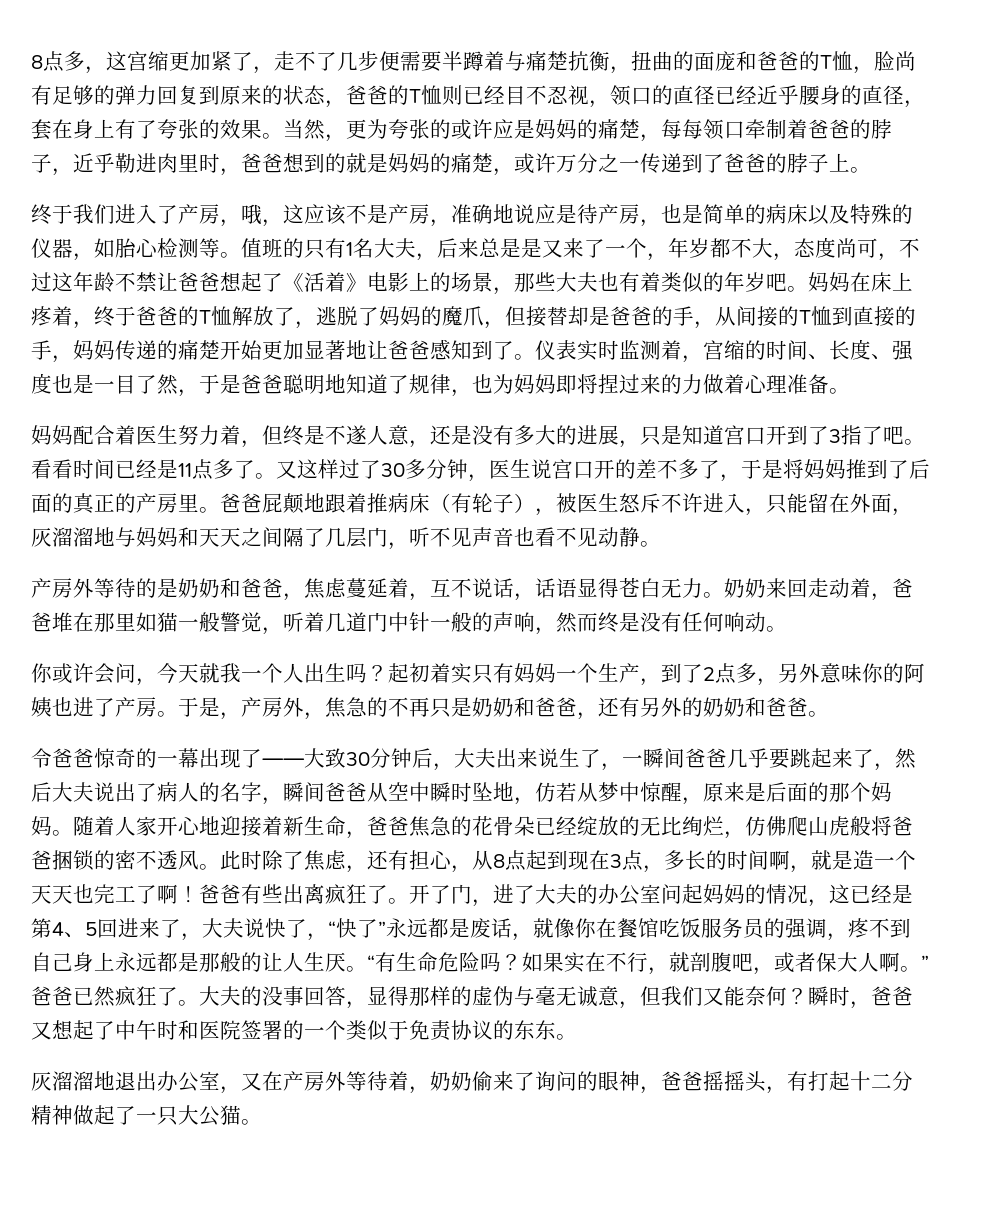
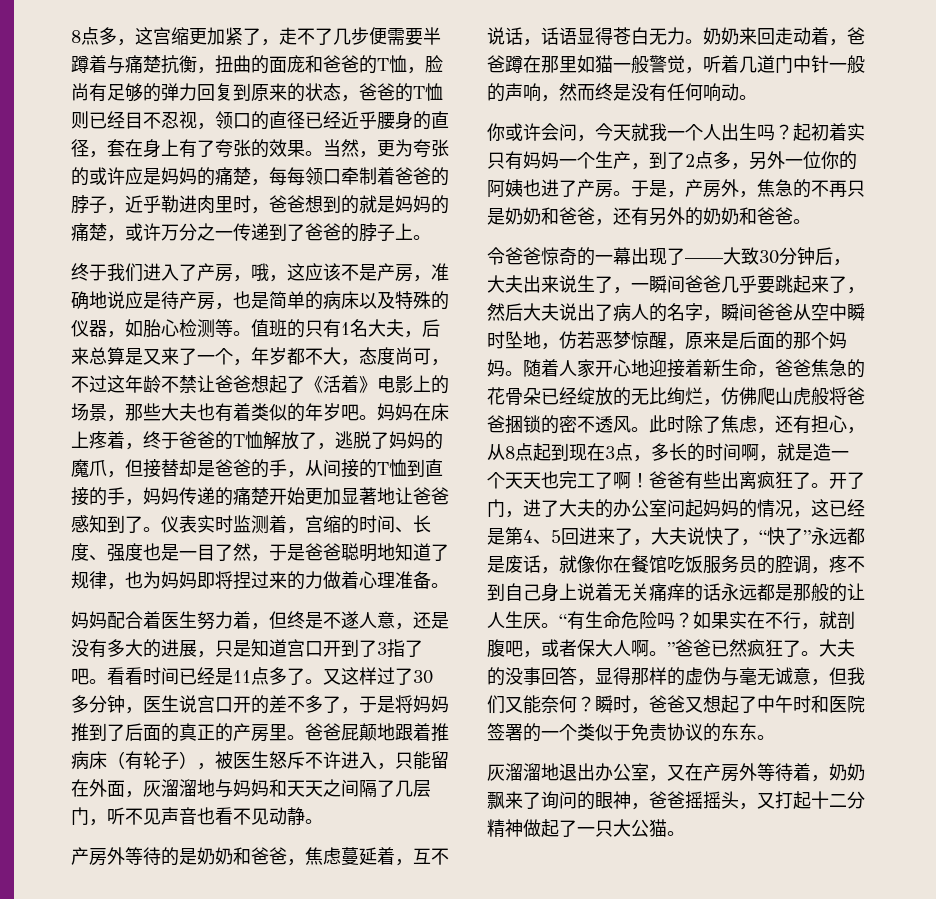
- 值班的只有1名大夫，后来总是是又来了一个，年岁都不大，态度尚可，不过这年龄不禁让爸爸想起了《活着》电影上的场景，那些大夫也有着类似的年岁吧。
+ 值班的只有1名大夫，后来总算是又来了一个，年岁都不大，态度尚可，不过这年龄不禁让爸爸想起了《活着》电影上的场景，那些大夫也有着类似的年岁吧。
- 奶奶来回走动着，爸爸堆在那里如猫一般警觉，听着几道门中针一般的声响，然而终是没有任何响动。
+ 奶奶来回走动着，爸爸蹲在那里如猫一般警觉，听着几道门中针一般的声响，然而终是没有任何响动。
- 起初着实只有妈妈一个生产，到了2点多，另外意味你的阿姨也进了产房。
+ 起初着实只有妈妈一个生产，到了2点多，另外一位你的阿姨也进了产房。
- 令爸爸惊奇的一幕出现了——大致30分钟后，大夫出来说生了，一瞬间爸爸几乎要跳起来了，然后大夫说出了病人的名字，瞬间爸爸从空中瞬时坠地，仿若从梦中惊醒，原来是后面的那个妈妈。
+ 令爸爸惊奇的一幕出现了——大致30分钟后，大夫出来说生了，一瞬间爸爸几乎要跳起来了，然后大夫说出了病人的名字，瞬间爸爸从空中瞬时坠地，仿若恶梦惊醒，原来是后面的那个妈妈。
- 开了门，进了大夫的办公室问起妈妈的情况，这已经是第4、5回进来了，大夫说快了，“快了”永远都是废话，就像你在餐馆吃饭服务员的强调，疼不到自己身上永远都是那般的让人生厌。
+ 开了门，进了大夫的办公室问起妈妈的情况，这已经是第4、5回进来了，大夫说快了，“快了”永远都是废话，就像你在餐馆吃饭服务员的腔调，疼不到自己身上说着无关痛痒的话永远都是那般的让人生厌。
- 灰溜溜地退出办公室，又在产房外等待着，奶奶偷来了询问的眼神，爸爸摇摇头，有打起十二分精神做起了一只大公猫。
+ 灰溜溜地退出办公室，又在产房外等待着，奶奶飘来了询问的眼神，爸爸摇摇头，又打起十二分精神做起了一只大公猫。

